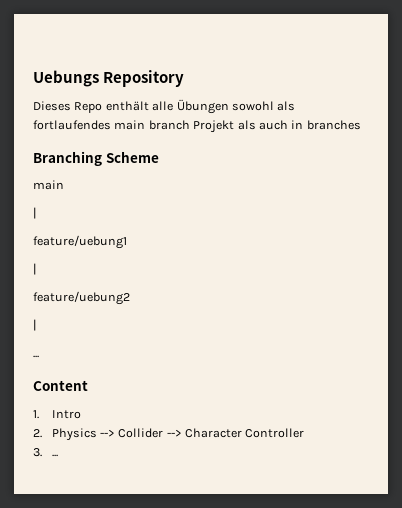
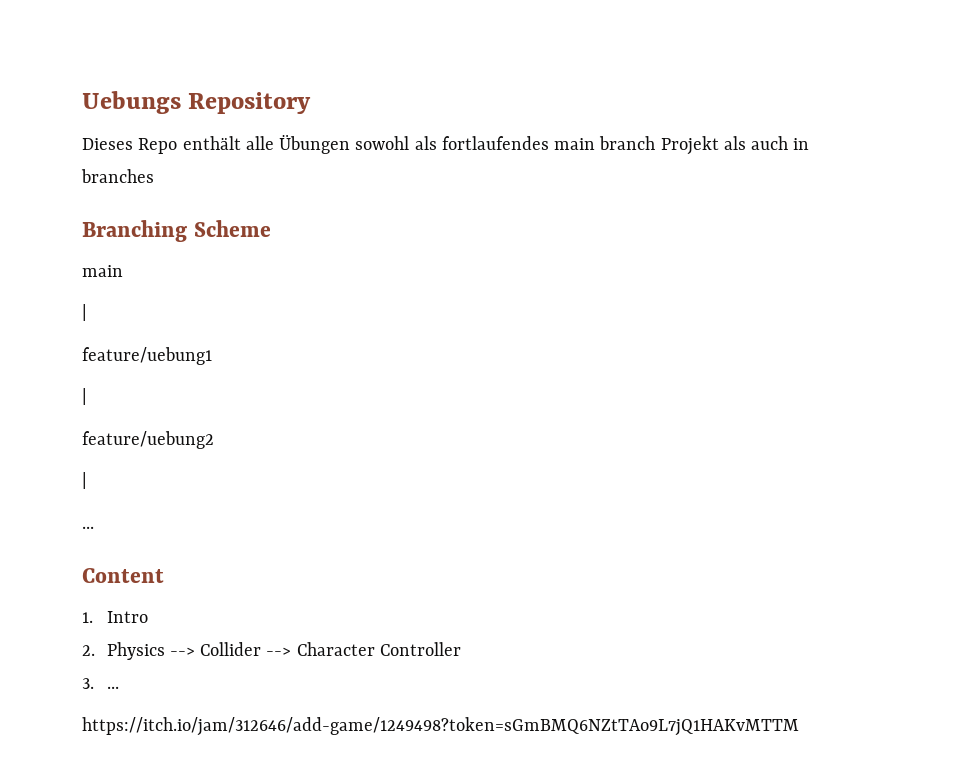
+ https://itch.io/jam/312646/add-game/1249498?token=sGmBMQ6NZtTAo9L7jQ1HAKvMTTM

